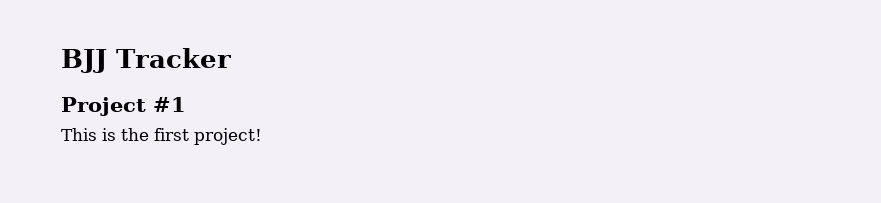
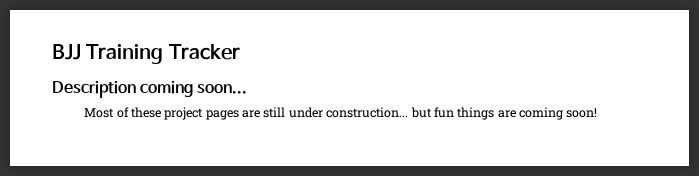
- BJJ Tracker
+ BJJ Training Tracker
- Project #1
- This is the first project!
+ Description coming soon...
+ Most of these project pages are still under construction... but fun things are coming soon!

